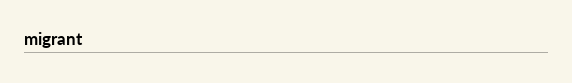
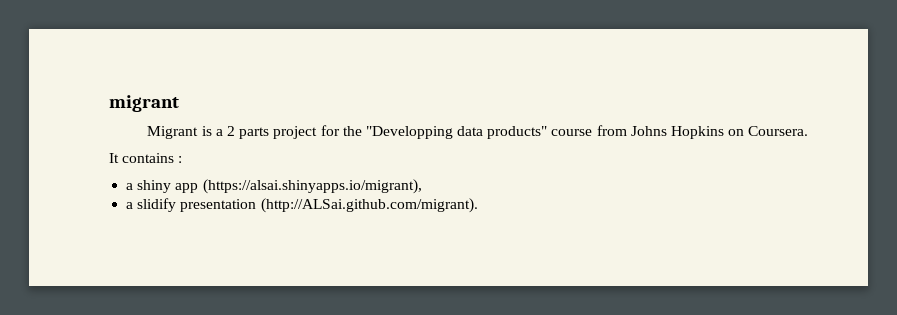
+ Migrant is a 2 parts project for the "Developping data products" course from Johns Hopkins on Coursera.
+ It contains :
+ a shiny app (https://alsai.shinyapps.io/migrant),
+ a slidify presentation (http://ALSai.github.com/migrant).

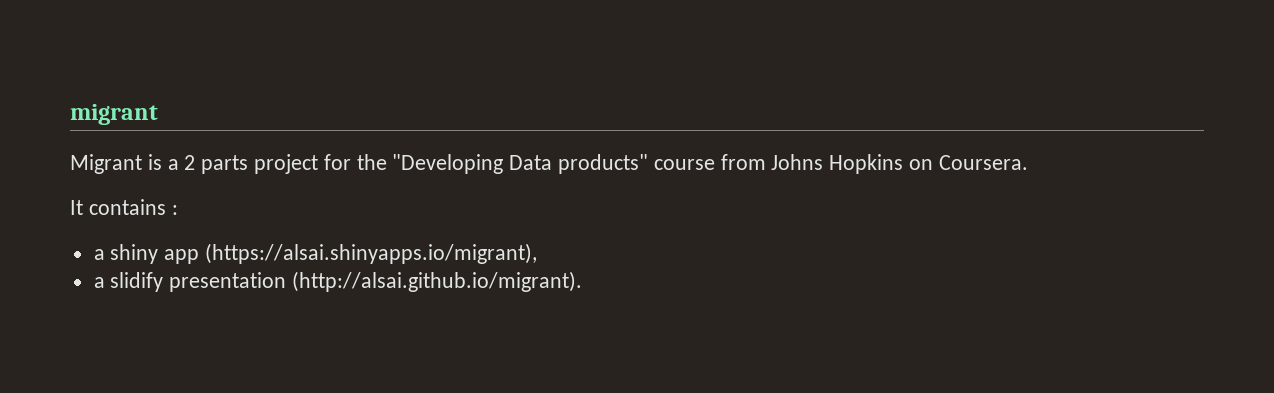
- Migrant is a 2 parts project for the "Developping data products" course from Johns Hopkins on Coursera.
+ Migrant is a 2 parts project for the "Developing Data products" course from Johns Hopkins on Coursera.
- a slidify presentation (http://ALSai.github.com/migrant).
+ a slidify presentation (http://alsai.github.io/migrant).

